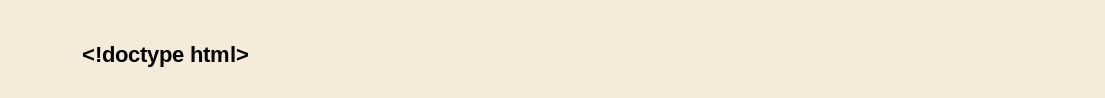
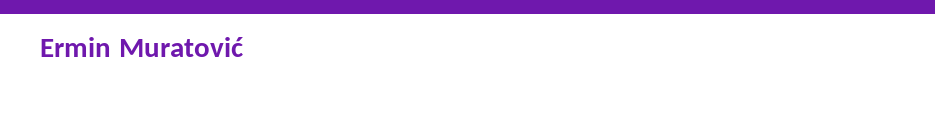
- <!doctype html>
+ Ermin Muratović

